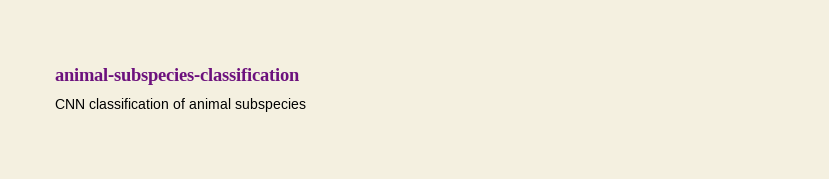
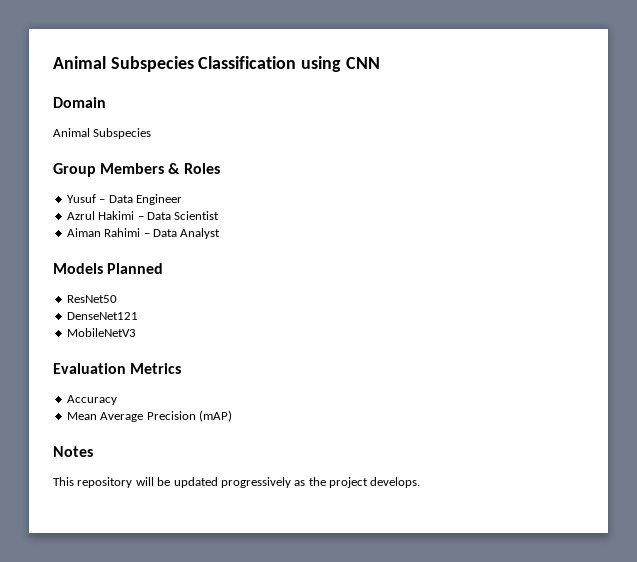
- animal-subspecies-classification
- CNN classification of animal subspecies
+ Animal Subspecies Classification using CNN
+ Domain
+ Animal Subspecies
+ Group Members & Roles
+ Yusuf – Data Engineer
+ Azrul Hakimi – Data Scientist
+ Aiman Rahimi – Data Analyst
+ Models Planned
+ ResNet50
+ DenseNet121
+ MobileNetV3
+ Evaluation Metrics
+ Accuracy
+ Mean Average Precision (mAP)
+ Notes
+ This repository will be updated progressively as the project develops.

